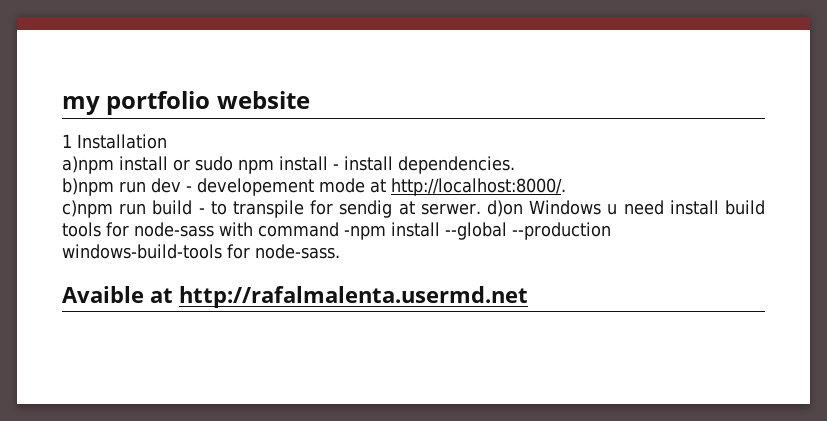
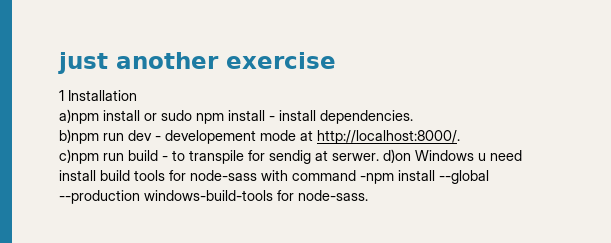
- my portfolio website
+ just another exercise
- Avaible at http://rafalmalenta.usermd.net

